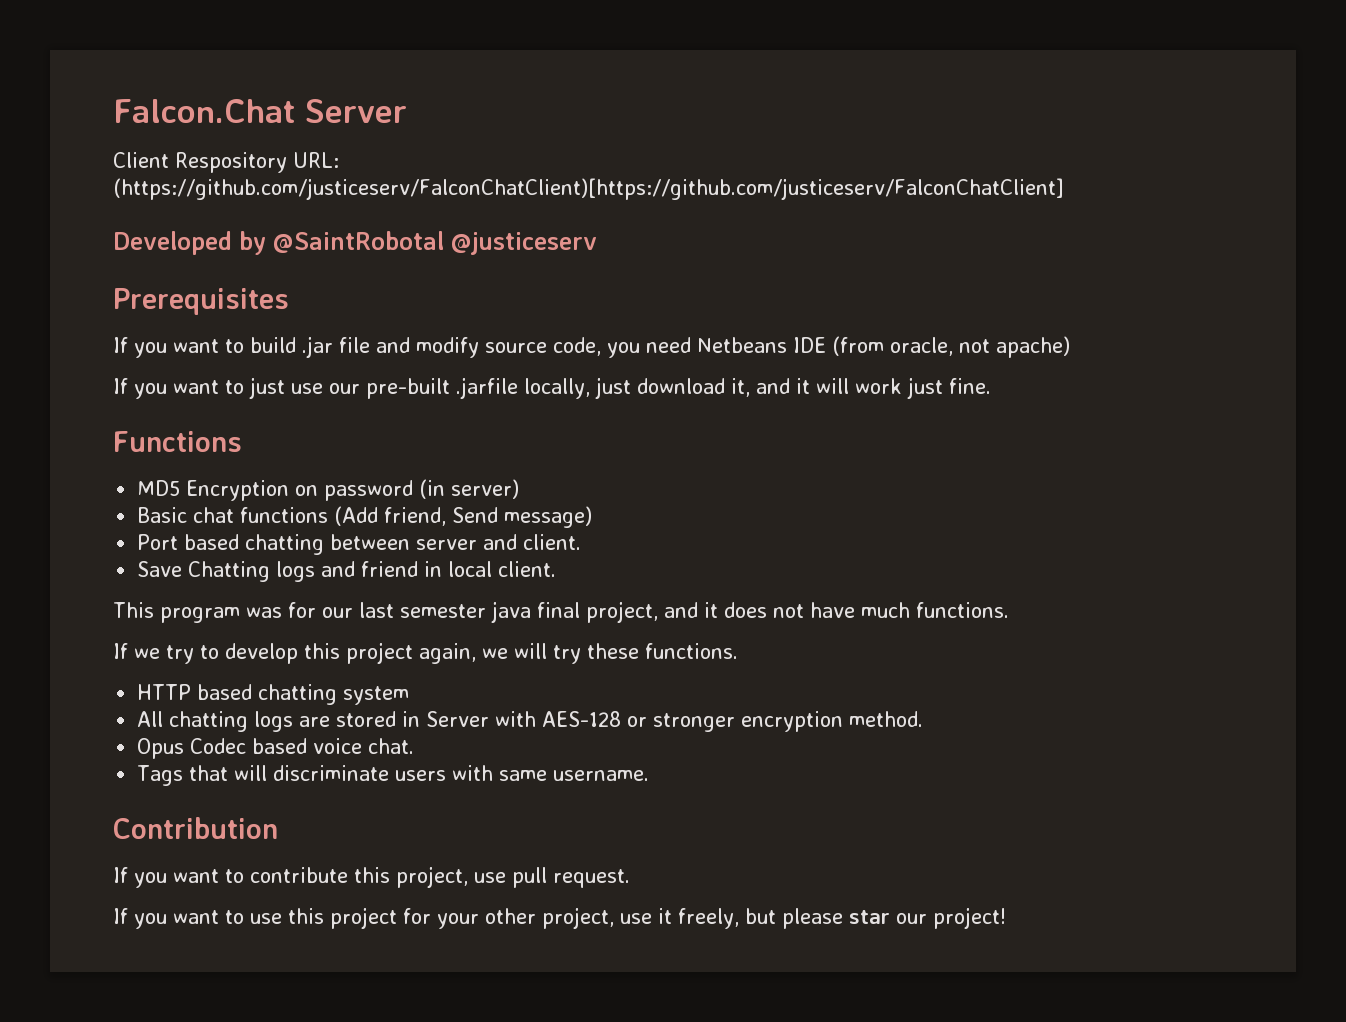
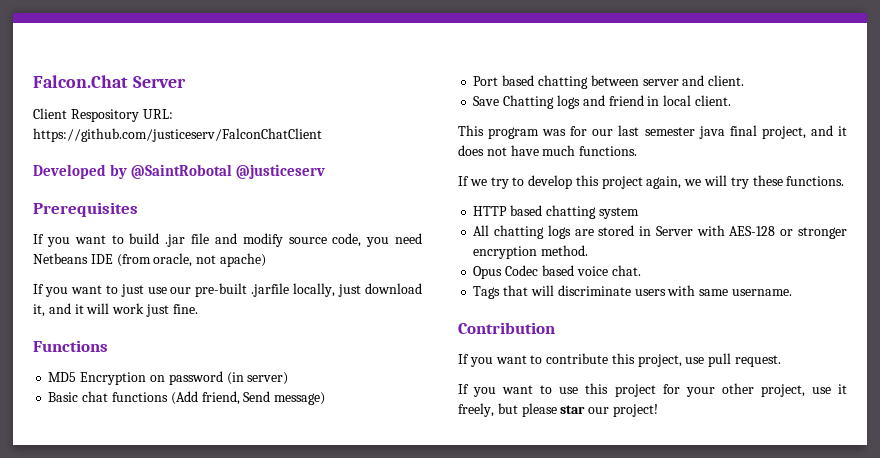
- Client Respository URL: (https://github.com/justiceserv/FalconChatClient)[https://github.com/justiceserv/FalconChatClient]
+ Client Respository URL: https://github.com/justiceserv/FalconChatClient

